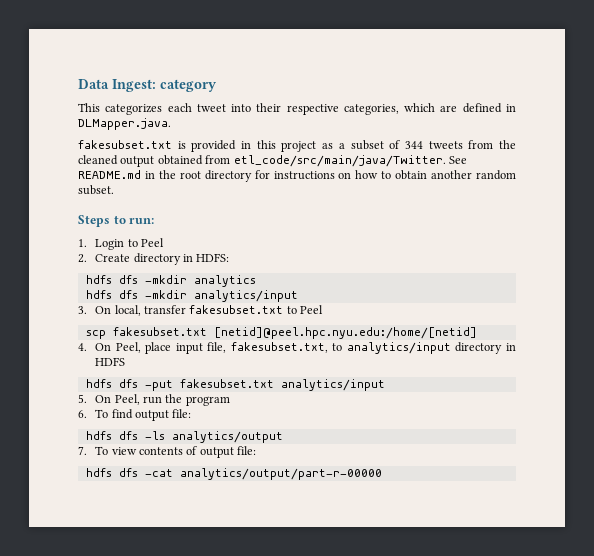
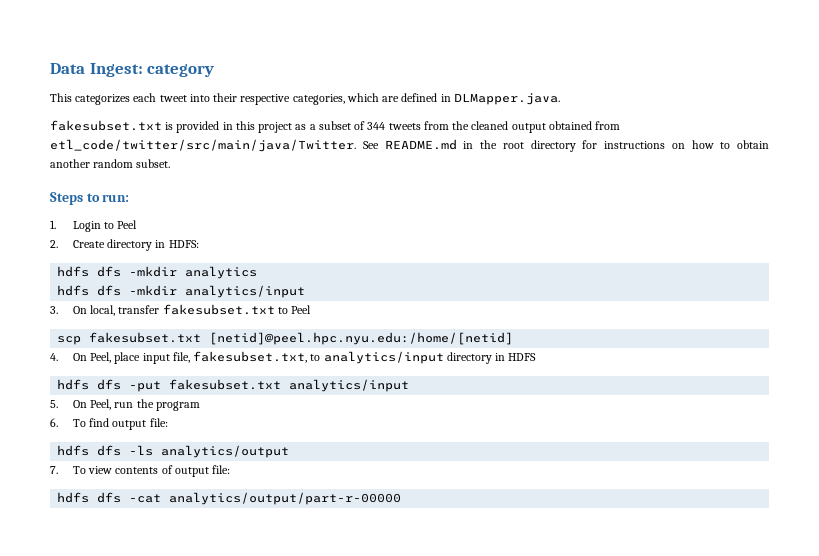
- fakesubset.txt is provided in this project as a subset of 344 tweets from the cleaned output obtained from etl_code/src/main/java/Twitter.
+ fakesubset.txt is provided in this project as a subset of 344 tweets from the cleaned output obtained from etl_code/twitter/src/main/java/Twitter.

